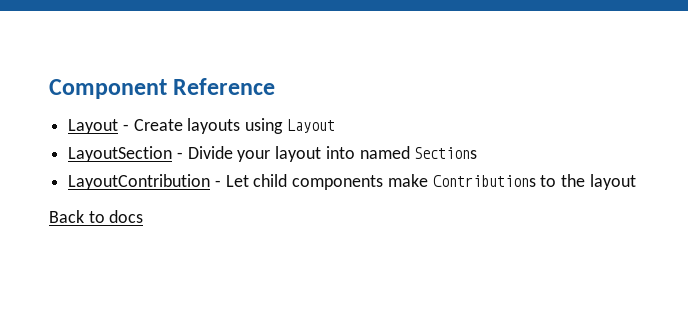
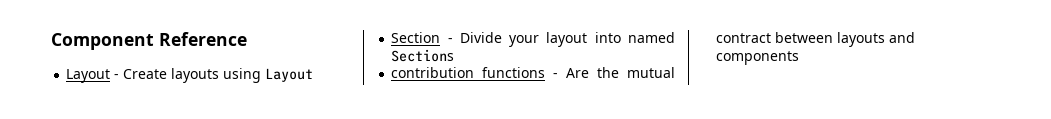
- LayoutSection - Divide your layout into named Sections
+ Section - Divide your layout into named Sections
- LayoutContribution - Let child components make Contributions to the layout
- Back to docs
+ contribution functions - Are the mutual contract between layouts and components

